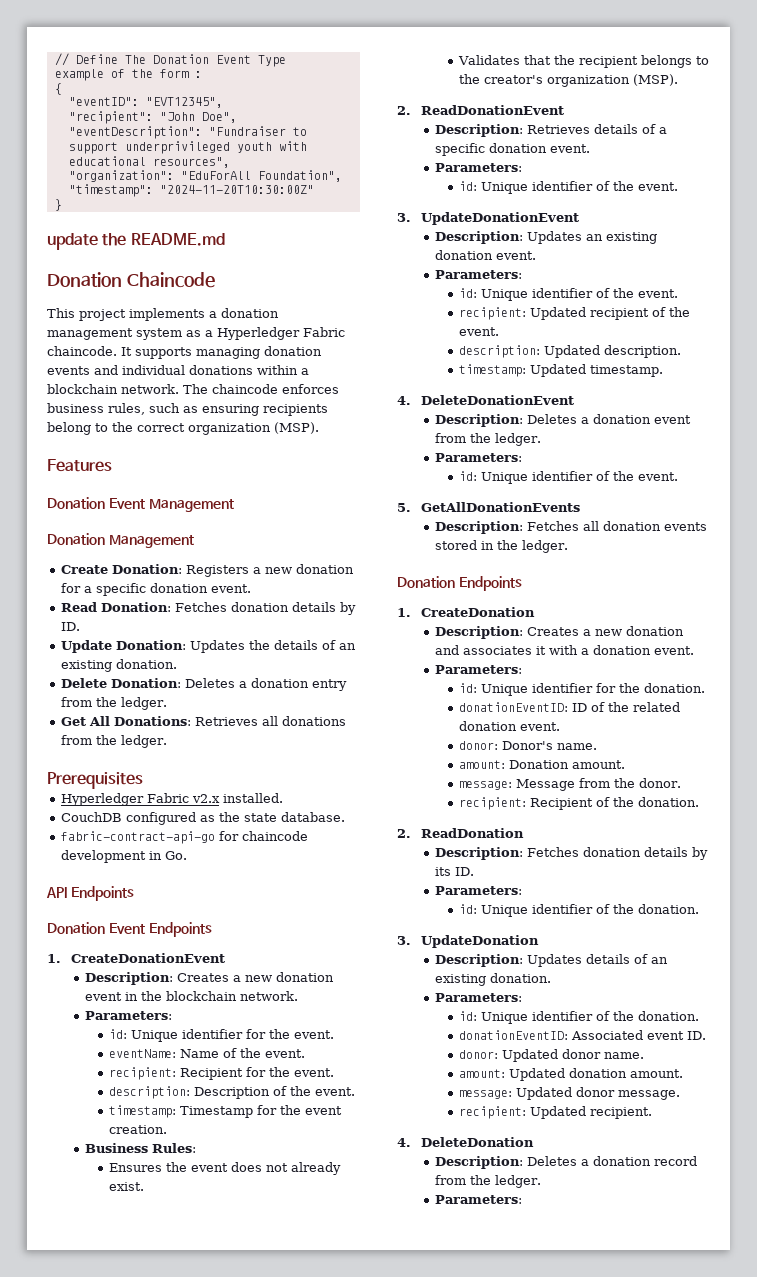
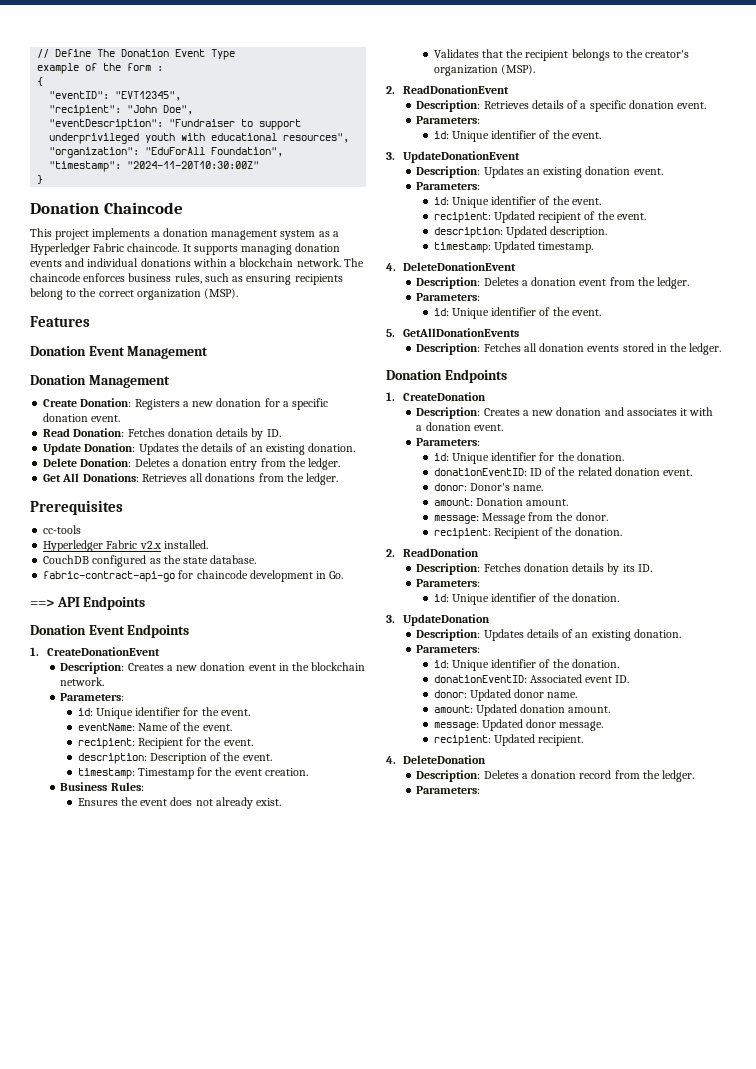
- update the README.md
+ cc-tools
- API Endpoints
+ ==> API Endpoints

